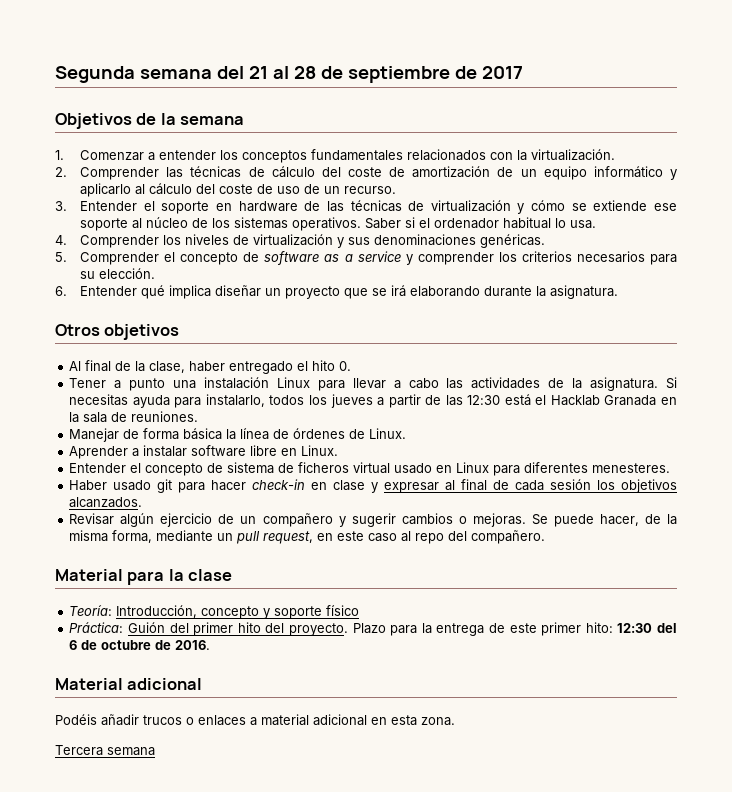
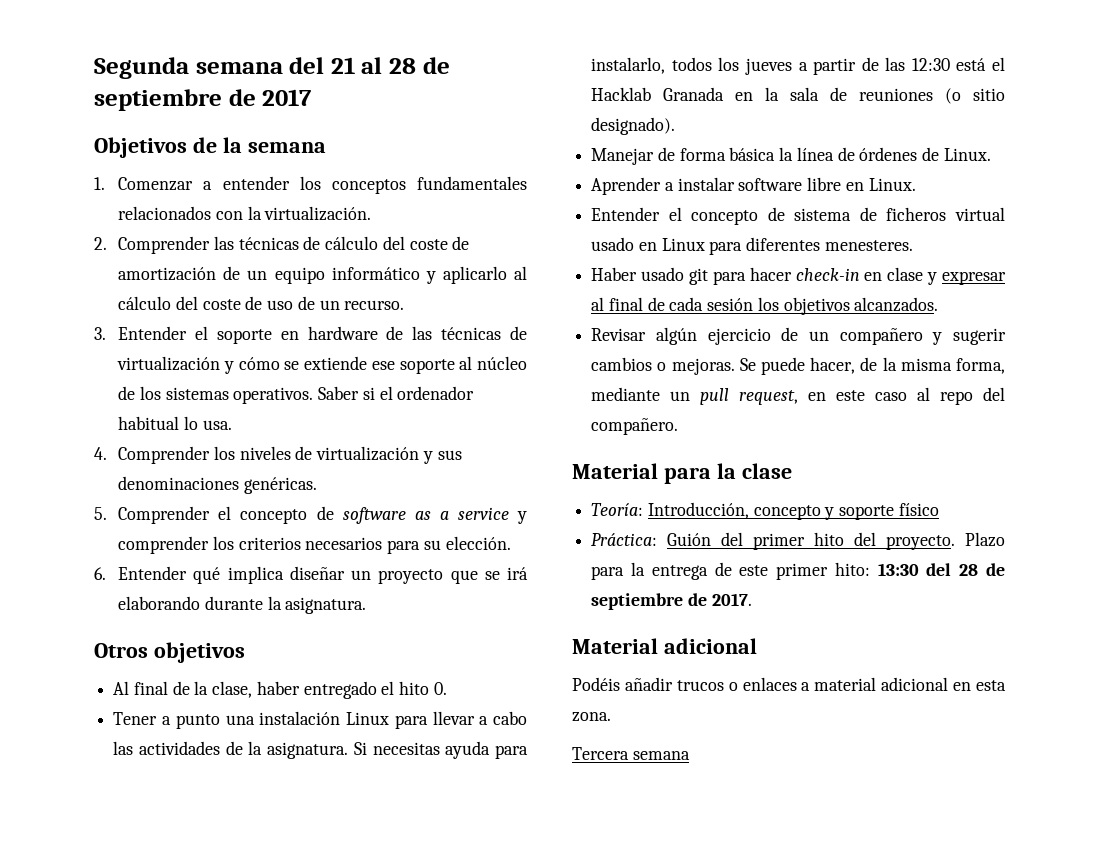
- Si necesitas ayuda para instalarlo, todos los jueves a partir de las 12:30 está el Hacklab Granada en la sala de reuniones.
+ Si necesitas ayuda para instalarlo, todos los jueves a partir de las 12:30 está el Hacklab Granada en la sala de reuniones (o sitio designado).
- Plazo para la entrega de este primer hito: 12:30 del 6 de octubre de 2016.
+ Plazo para la entrega de este primer hito: 13:30 del 28 de septiembre de 2017.

